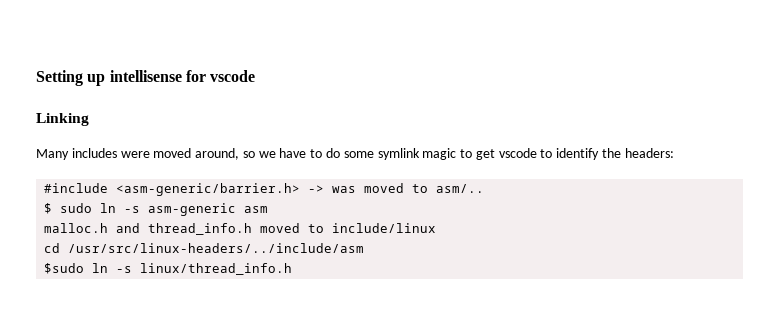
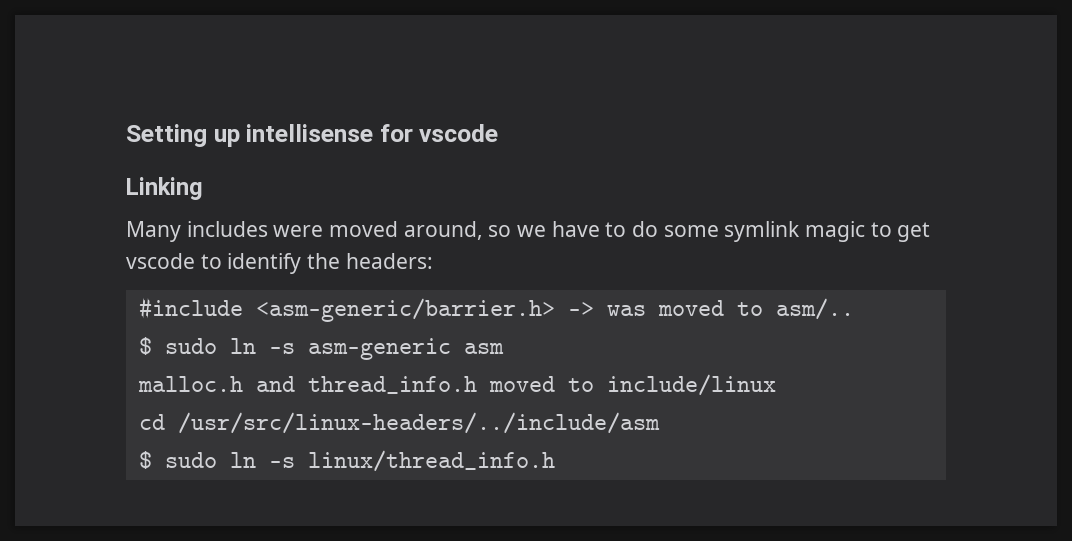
- $sudo ln -s linux/thread_info.h
+ $ sudo ln -s linux/thread_info.h

